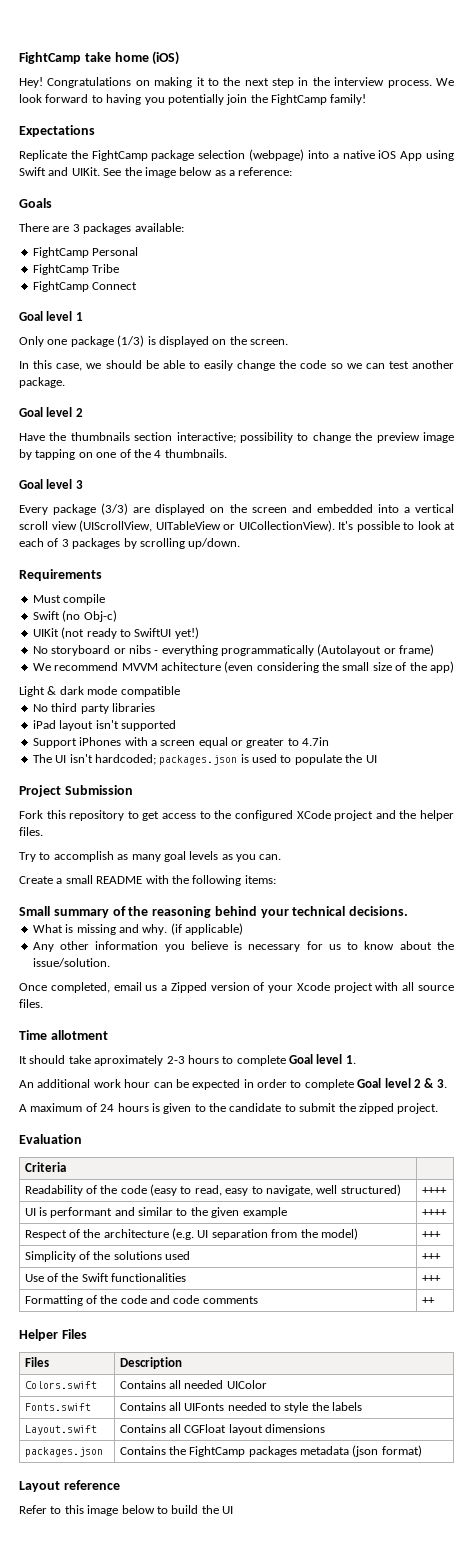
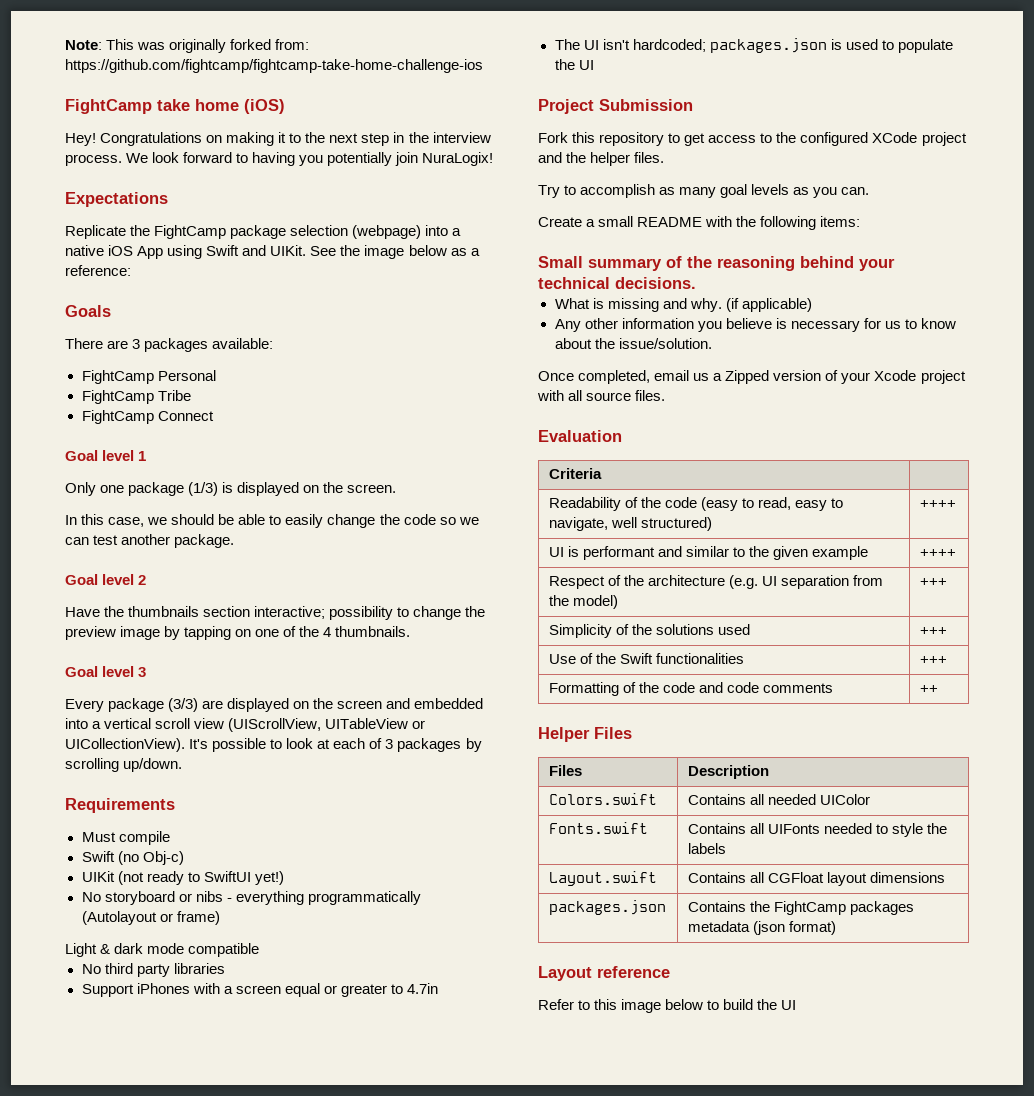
+ Note: This was originally forked from: https://github.com/fightcamp/fightcamp-take-home-challenge-ios
- We look forward to having you potentially join the FightCamp family!
+ We look forward to having you potentially join NuraLogix!
- We recommend MVVM achitecture (even considering the small size of the app)
- iPad layout isn't supported
- Time allotment
- It should take aproximately 2-3 hours to complete Goal level 1.
- An additional work hour can be expected in order to complete Goal level 2 & 3.
- A maximum of 24 hours is given to the candidate to submit the zipped project.

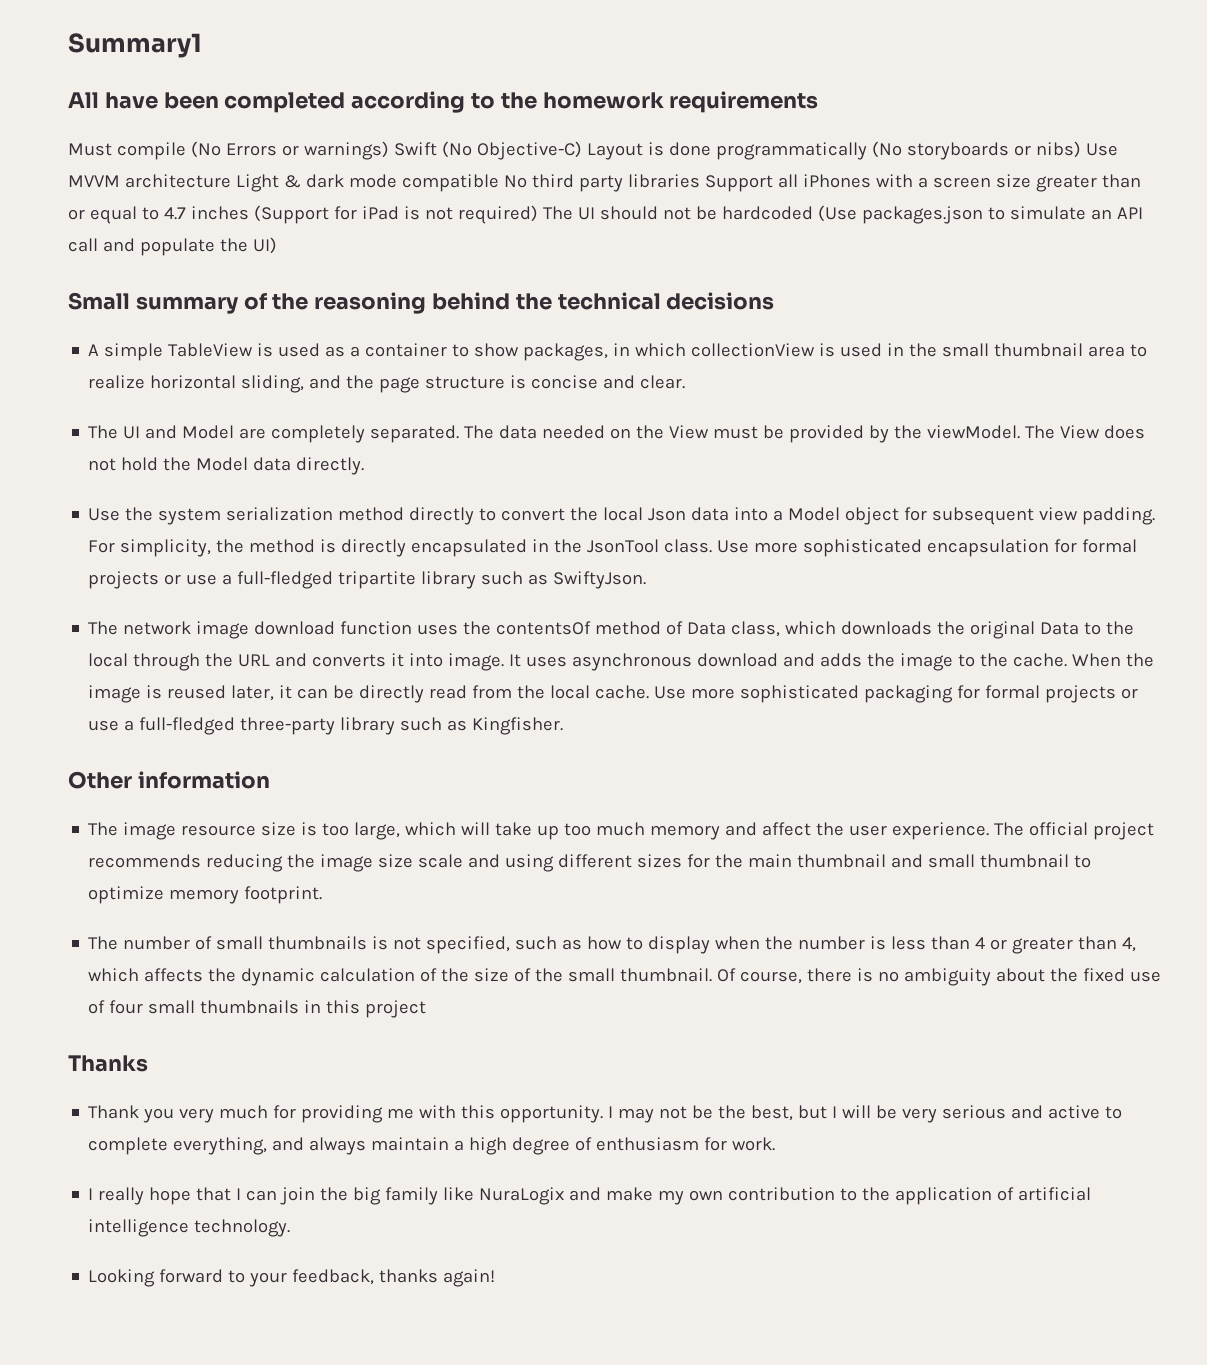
- Note: This was originally forked from: https://github.com/fightcamp/fightcamp-take-home-challenge-ios
- FightCamp take home (iOS)
- Hey! Congratulations on making it to the next step in the interview process. We look forward to having you potentially join NuraLogix!
- Expectations
- Replicate the FightCamp package selection (webpage) into a native iOS App using Swift and UIKit. See the image below as a reference:
- Goals
- There are 3 packages available:
- FightCamp Personal
- FightCamp Tribe
- FightCamp Connect
- Goal level 1
- Only one package (1/3) is displayed on the screen.
- In this case, we should be able to easily change the code so we can test another package.
- Goal level 2
- Have the thumbnails section interactive; possibility to change the preview image by tapping on one of the 4 thumbnails.
- Goal level 3
- Every package (3/3) are displayed on the screen and embedded into a vertical scroll view (UIScrollView, UITableView or UICollectionView). It's possible to look at each of 3 packages by scrolling up/down.
- Requirements
- Must compile
- Swift (no Obj-c)
- UIKit (not ready to SwiftUI yet!)
- No storyboard or nibs - everything programmatically (Autolayout or frame)
- Light & dark mode compatible
- No third party libraries
- Support iPhones with a screen equal or greater to 4.7in
- The UI isn't hardcoded; packages.json is used to populate the UI
- Project Submission
- Fork this repository to get access to the configured XCode project and the helper files.
- Try to accomplish as many goal levels as you can.
- Create a small README with the following items:
+ Summary1
+ All have been completed according to the homework requirements
+ Must compile (No Errors or warnings) Swift (No Objective-C) Layout is done programmatically (No storyboards or nibs) Use MVVM architecture Light & dark mode compatible No third party libraries Support all iPhones with a screen size greater than or equal to 4.7 inches (Support for iPad is not required) The UI should not be hardcoded (Use packages.json to simulate an API call and populate the UI)
- Small summary of the reasoning behind your technical decisions.
- What is missing and why. (if applicable)
- Any other information you believe is necessary for us to know about the issue/solution.
- Once completed, email us a Zipped version of your Xcode project with all source files.
- Evaluation
- Criteria |
- Readability of the code (easy to read, easy to navigate, well structured) | ++++
- UI is performant and similar to the given example | ++++
- Respect of the architecture (e.g. UI separation from the model) | +++
- Simplicity of the solutions used | +++
- Use of the Swift functionalities | +++
- Formatting of the code and code comments | ++
- Helper Files
- Files | Description
- Colors.swift | Contains all needed UIColor
- Fonts.swift | Contains all UIFonts needed to style the labels
- Layout.swift | Contains all CGFloat layout dimensions
- packages.json | Contains the FightCamp packages metadata (json format)
- Layout reference
- Refer to this image below to build the UI
+ Small summary of the reasoning behind the technical decisions
+ A simple TableView is used as a container to show packages, in which collectionView is used in the small thumbnail area to realize horizontal sliding, and the page structure is concise and clear.
+ The UI and Model are completely separated. The data needed on the View must be provided by the viewModel. The View does not hold the Model data directly.
+ Use the system serialization method directly to convert the local Json data into a Model object for subsequent view padding. For simplicity, the method is directly encapsulated in the JsonTool class. Use more sophisticated encapsulation for formal projects or use a full-fledged tripartite library such as SwiftyJson.
+ The network image download function uses the contentsOf method of Data class, which downloads the original Data to the local through the URL and converts it into image. It uses asynchronous download and adds the image to the cache. When the image is reused later, it can be directly read from the local cache. Use more sophisticated packaging for formal projects or use a full-fledged three-party library such as Kingfisher.
+ Other information
+ The image resource size is too large, which will take up too much memory and affect the user experience. The official project recommends reducing the image size scale and using different sizes for the main thumbnail and small thumbnail to optimize memory footprint.
+ The number of small thumbnails is not specified, such as how to display when the number is less than 4 or greater than 4, which affects the dynamic calculation of the size of the small thumbnail. Of course, there is no ambiguity about the fixed use of four small thumbnails in this project
+ Thanks
+ Thank you very much for providing me with this opportunity. I may not be the best, but I will be very serious and active to complete everything, and always maintain a high degree of enthusiasm for work.
+ I really hope that I can join the big family like NuraLogix and make my own contribution to the application of artificial intelligence technology.
+ Looking forward to your feedback, thanks again!

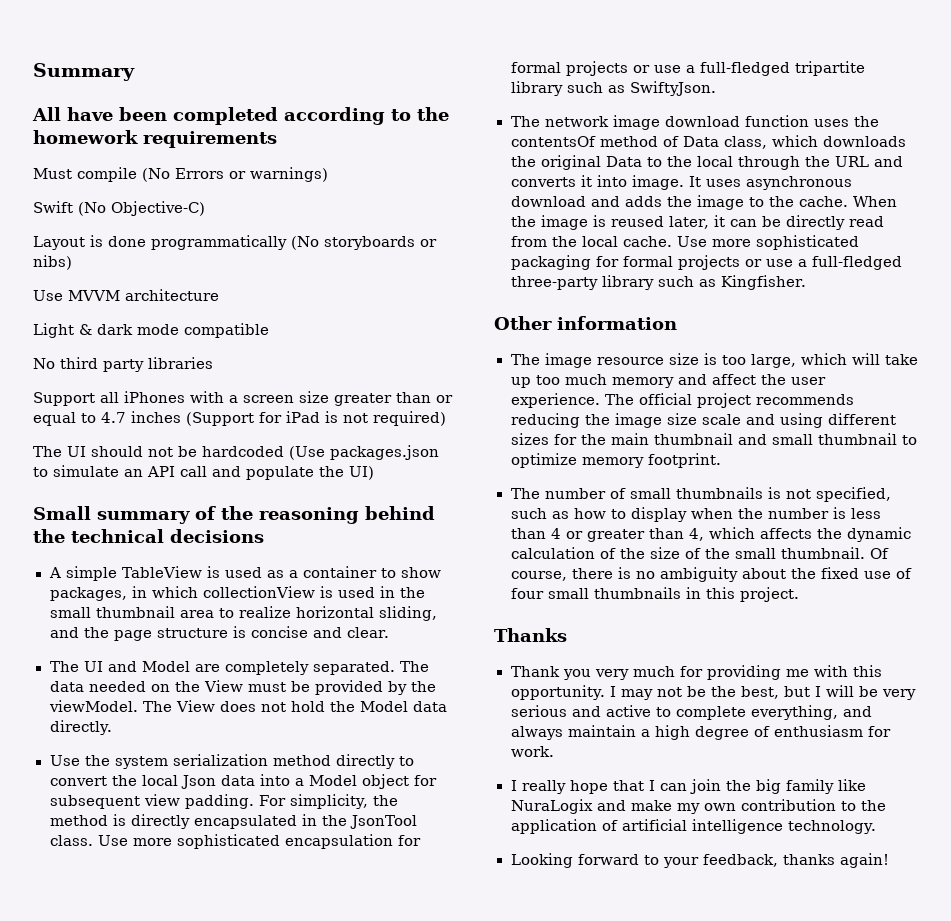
- Summary1
+ Summary
- Must compile (No Errors or warnings) Swift (No Objective-C) Layout is done programmatically (No storyboards or nibs) Use MVVM architecture Light & dark mode compatible No third party libraries Support all iPhones with a screen size greater than or equal to 4.7 inches (Support for iPad is not required) The UI should not be hardcoded (Use packages.json to simulate an API call and populate the UI)
+ Must compile (No Errors or warnings)
+ Swift (No Objective-C)
+ Layout is done programmatically (No storyboards or nibs)
+ Use MVVM architecture
+ Light & dark mode compatible
+ No third party libraries
+ Support all iPhones with a screen size greater than or equal to 4.7 inches (Support for iPad is not required)
+ The UI should not be hardcoded (Use packages.json to simulate an API call and populate the UI)
- Of course, there is no ambiguity about the fixed use of four small thumbnails in this project
+ Of course, there is no ambiguity about the fixed use of four small thumbnails in this project.

